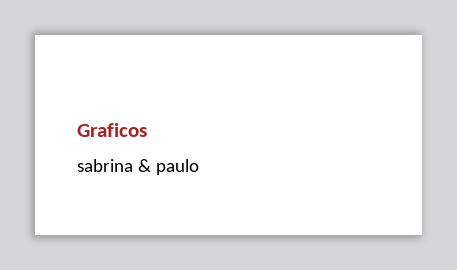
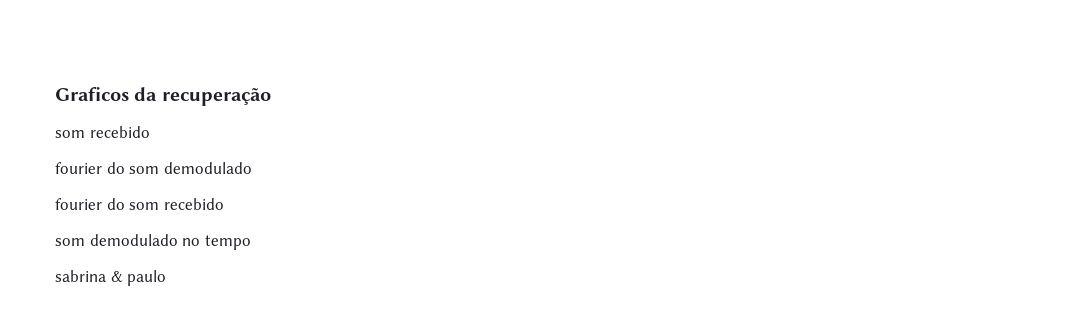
- Graficos
+ Graficos da recuperação
+ som recebido
+ fourier do som demodulado
+ fourier do som recebido
+ som demodulado no tempo

